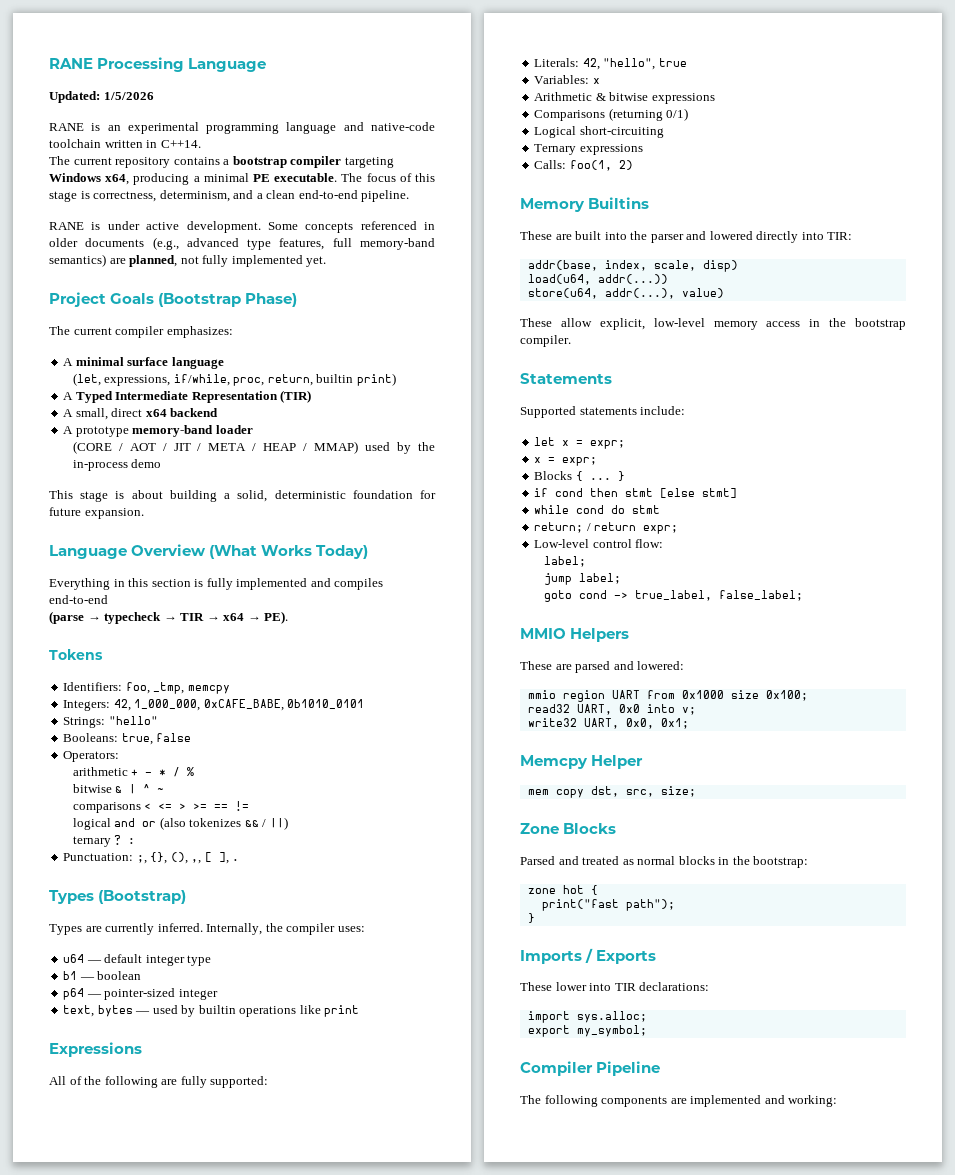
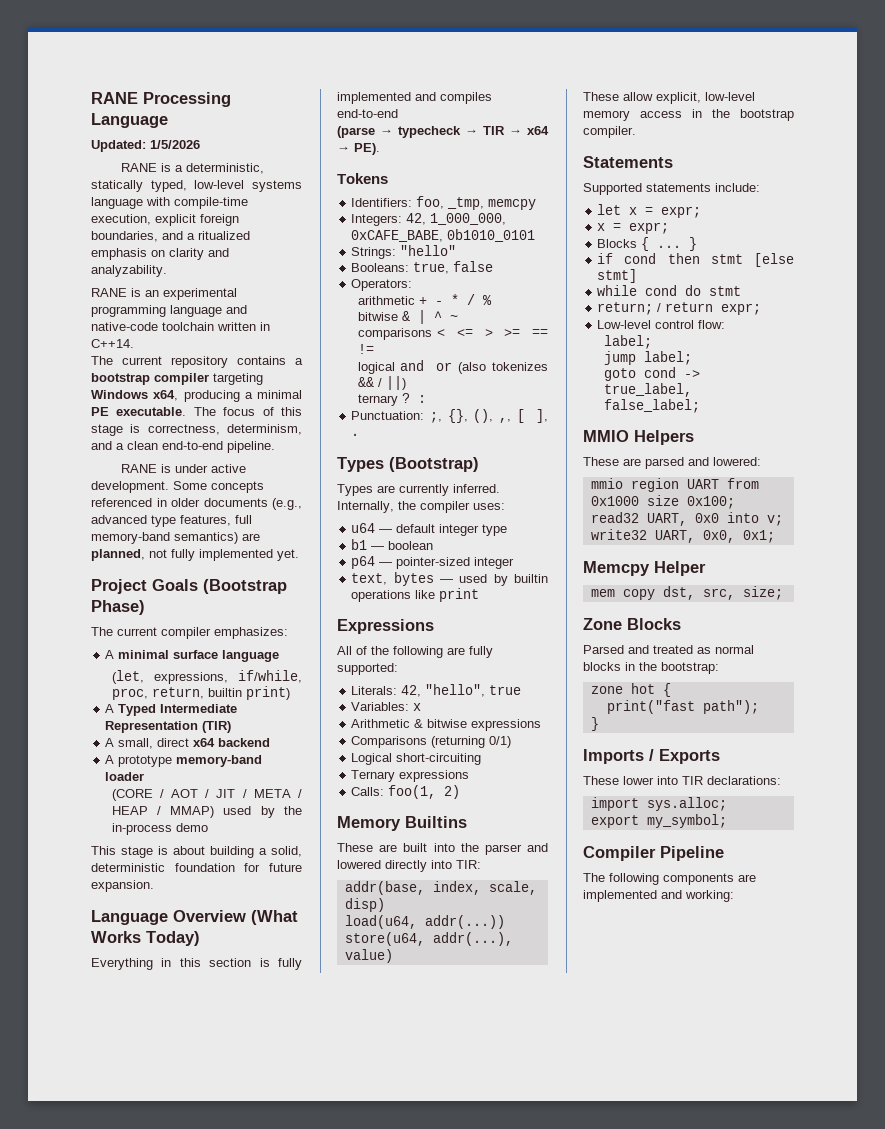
+ RANE is a deterministic, statically typed, low‑level systems language with compile‑time execution, explicit foreign boundaries, and a ritualized emphasis on clarity and analyzability.

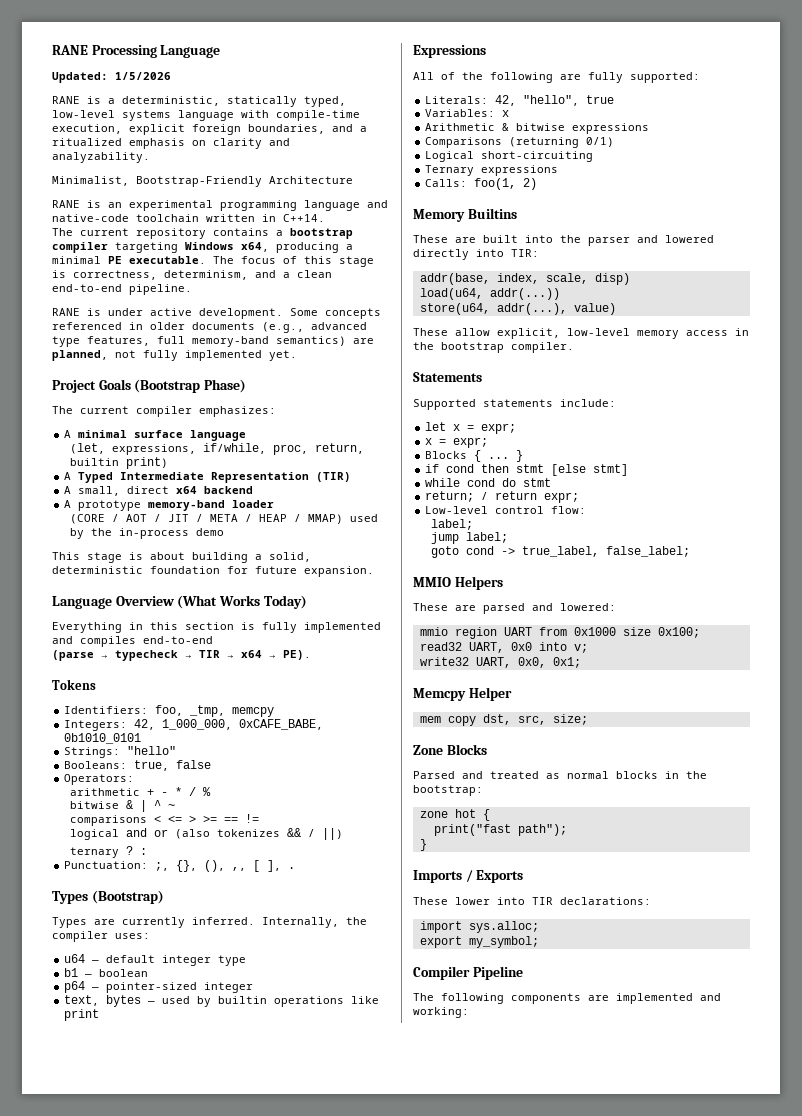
+ Minimalist, Bootstrap‑Friendly Architecture

